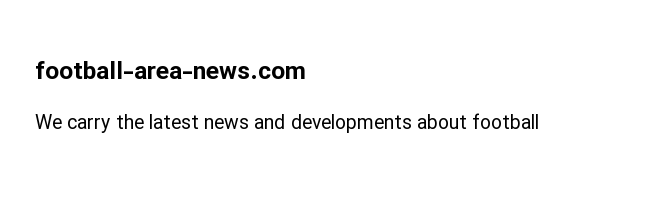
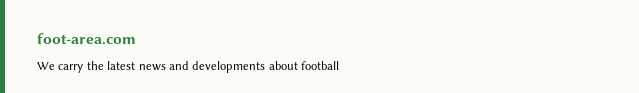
- football-area-news.com
+ foot-area.com

